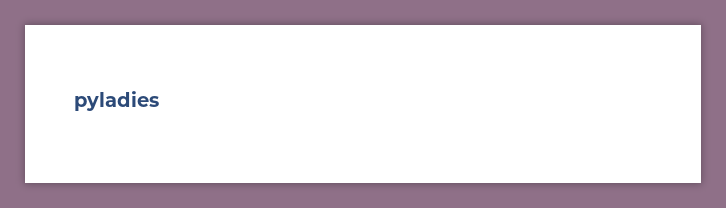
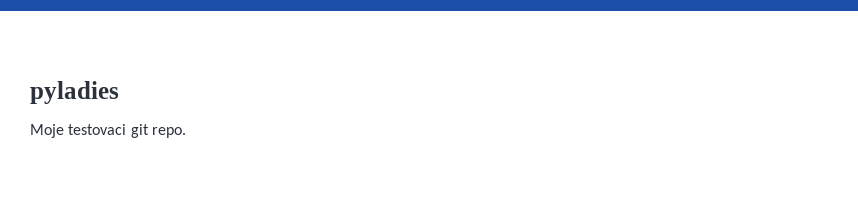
+ Moje testovaci git repo.

